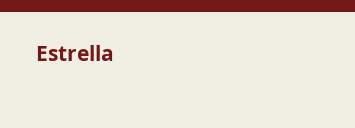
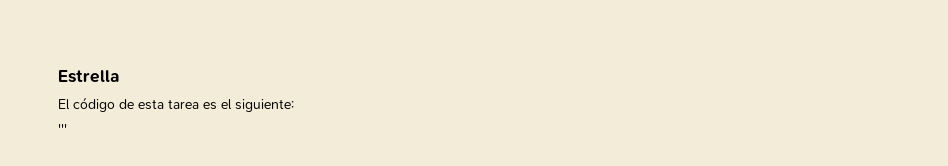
+ El código de esta tarea es el siguiente:
+ '''

